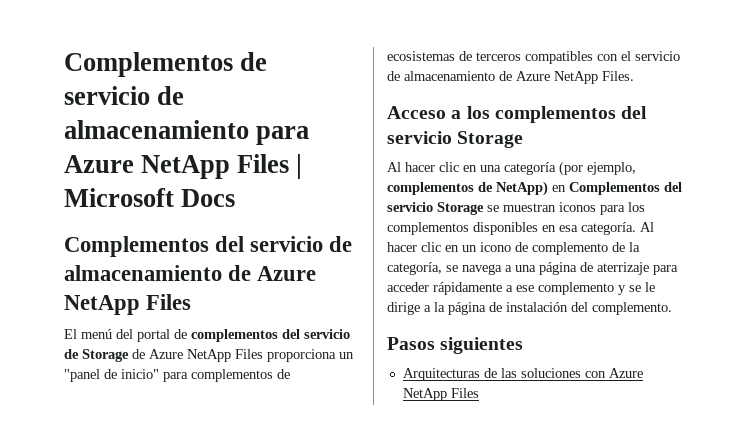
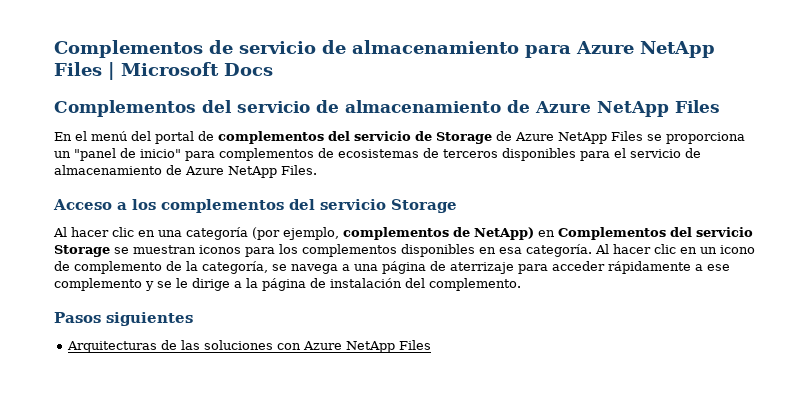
- El menú del portal de complementos del servicio de Storage de Azure NetApp Files proporciona un "panel de inicio" para complementos de ecosistemas de terceros compatibles con el servicio de almacenamiento de Azure NetApp Files.
+ En el menú del portal de complementos del servicio de Storage de Azure NetApp Files se proporciona un "panel de inicio" para complementos de ecosistemas de terceros disponibles para el servicio de almacenamiento de Azure NetApp Files.

